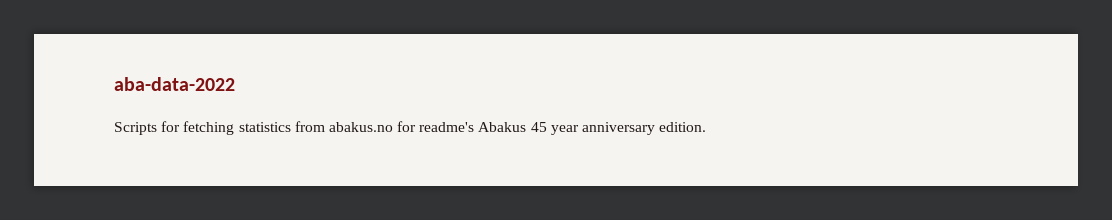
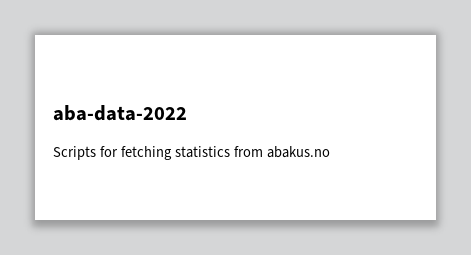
- Scripts for fetching statistics from abakus.no for readme's Abakus 45 year anniversary edition.
+ Scripts for fetching statistics from abakus.no

